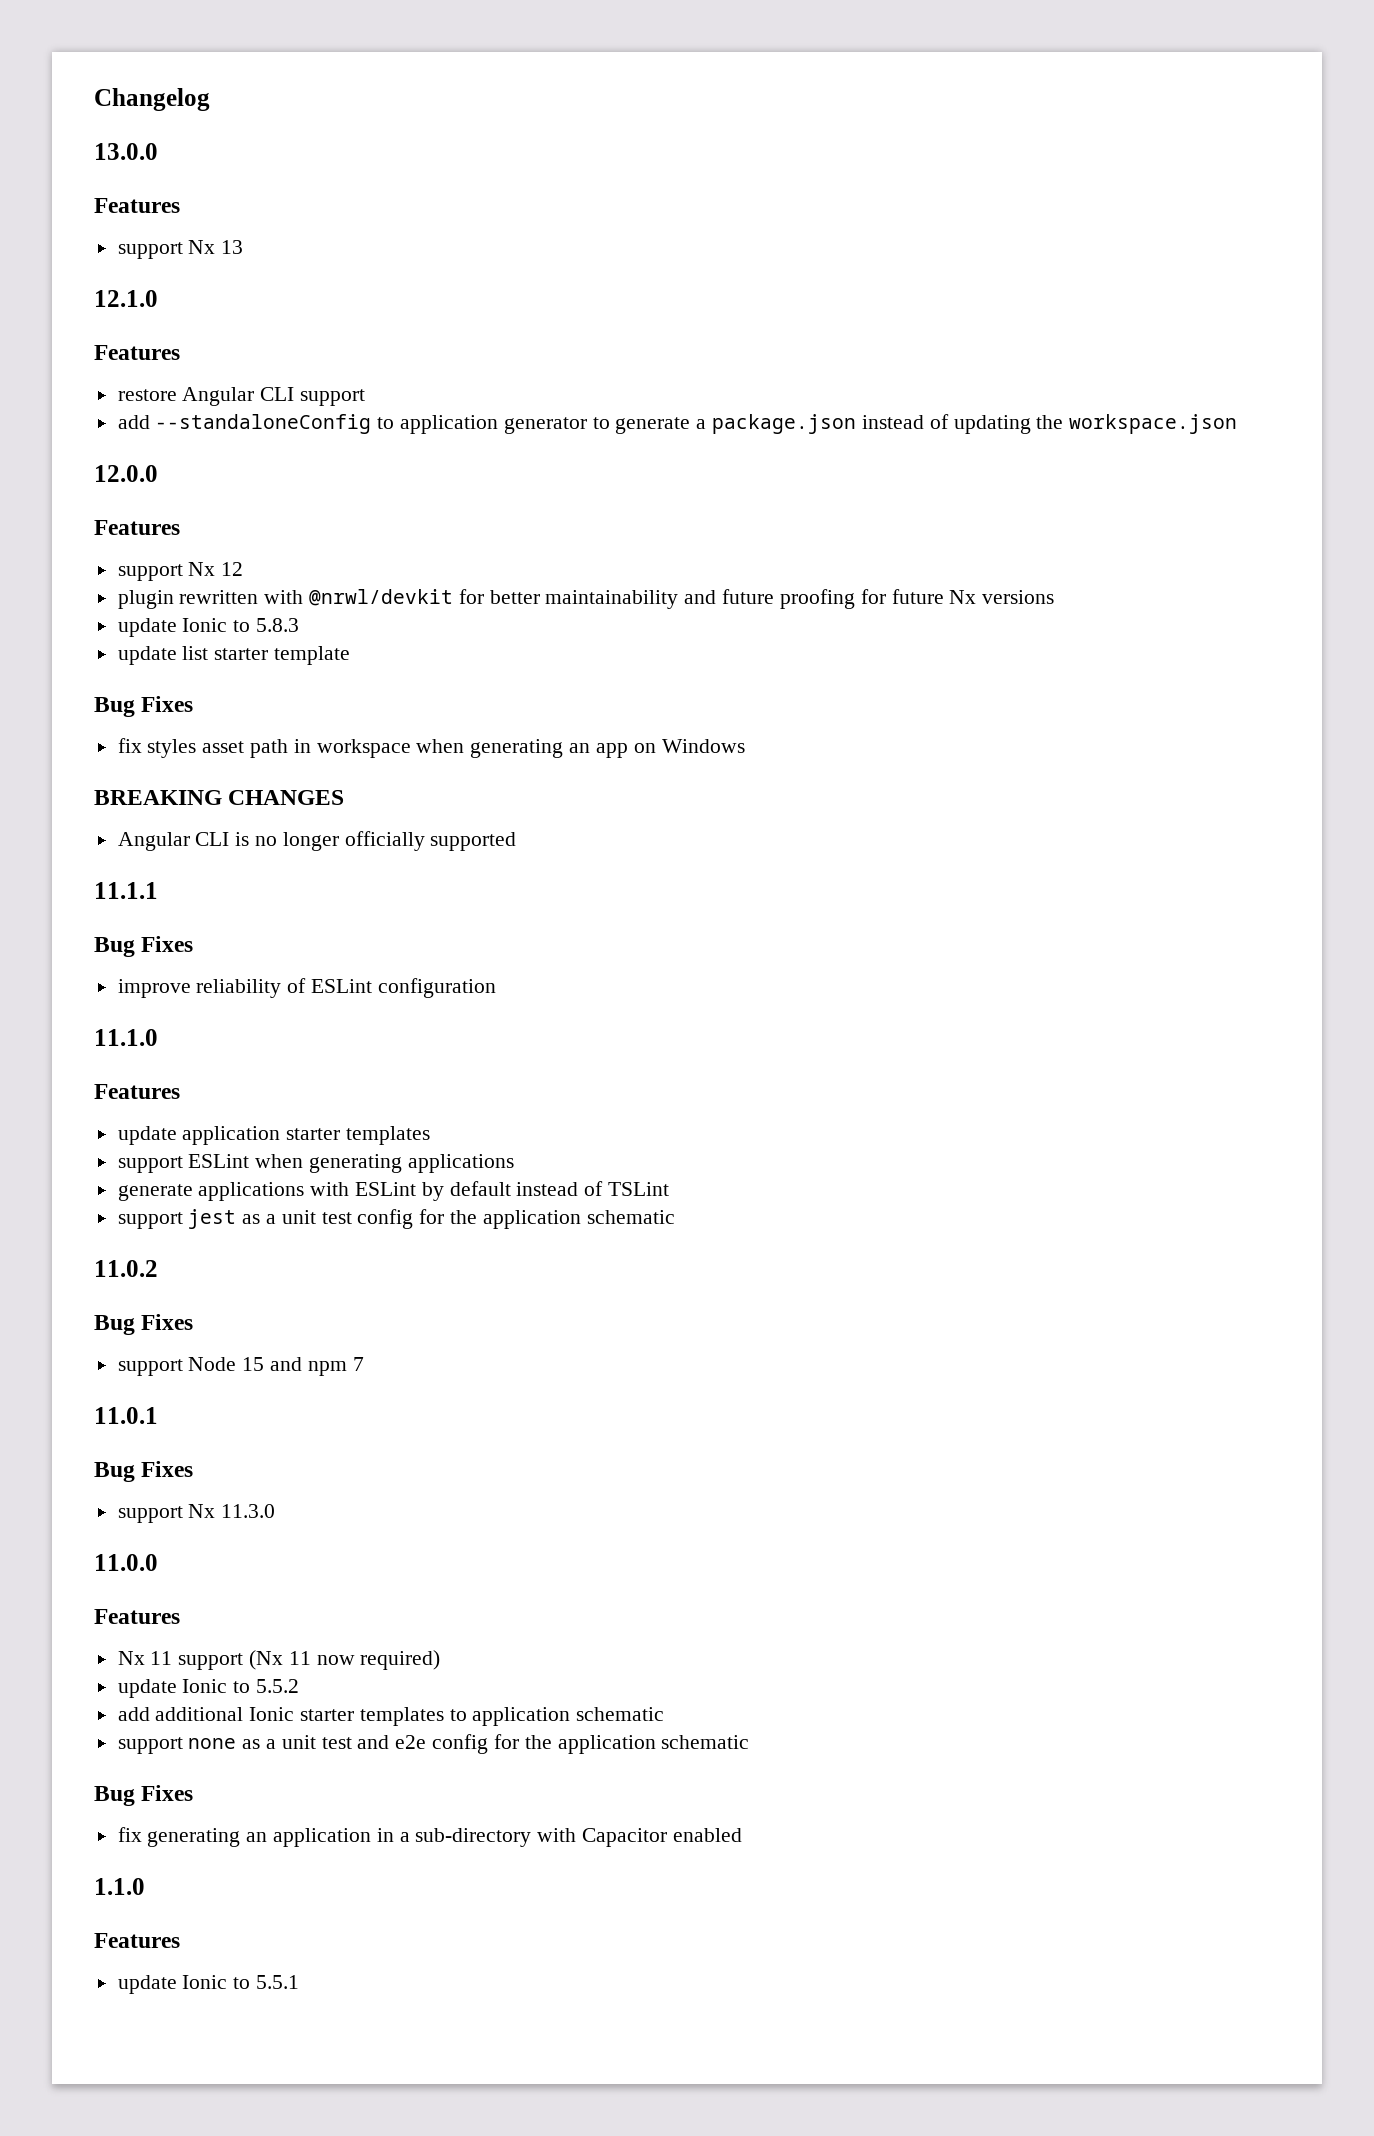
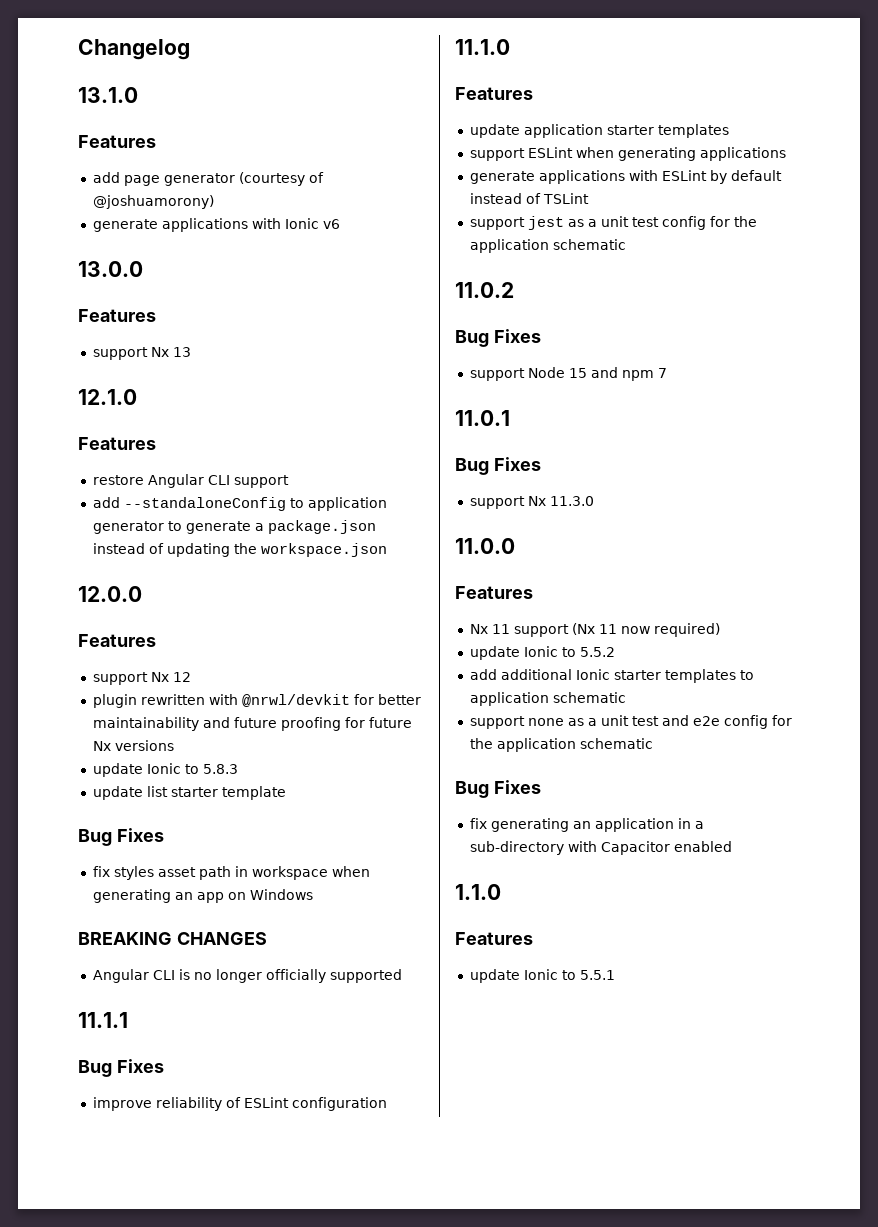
+ 13.1.0
+ Features
+ add page generator (courtesy of @joshuamorony)
+ generate applications with Ionic v6

